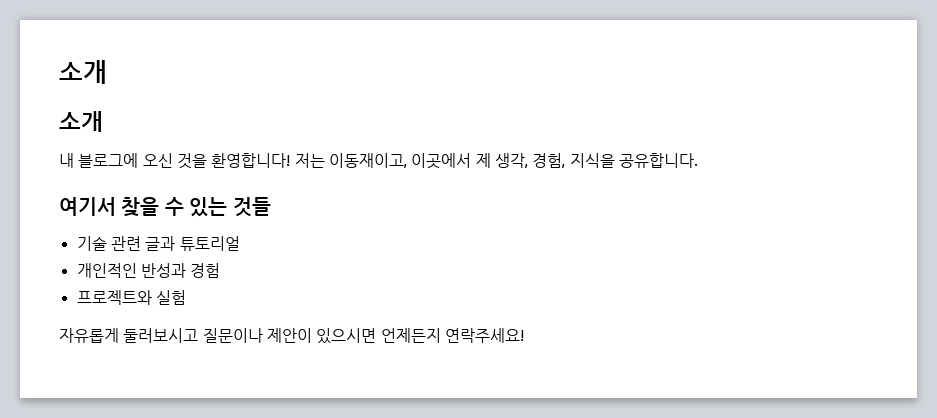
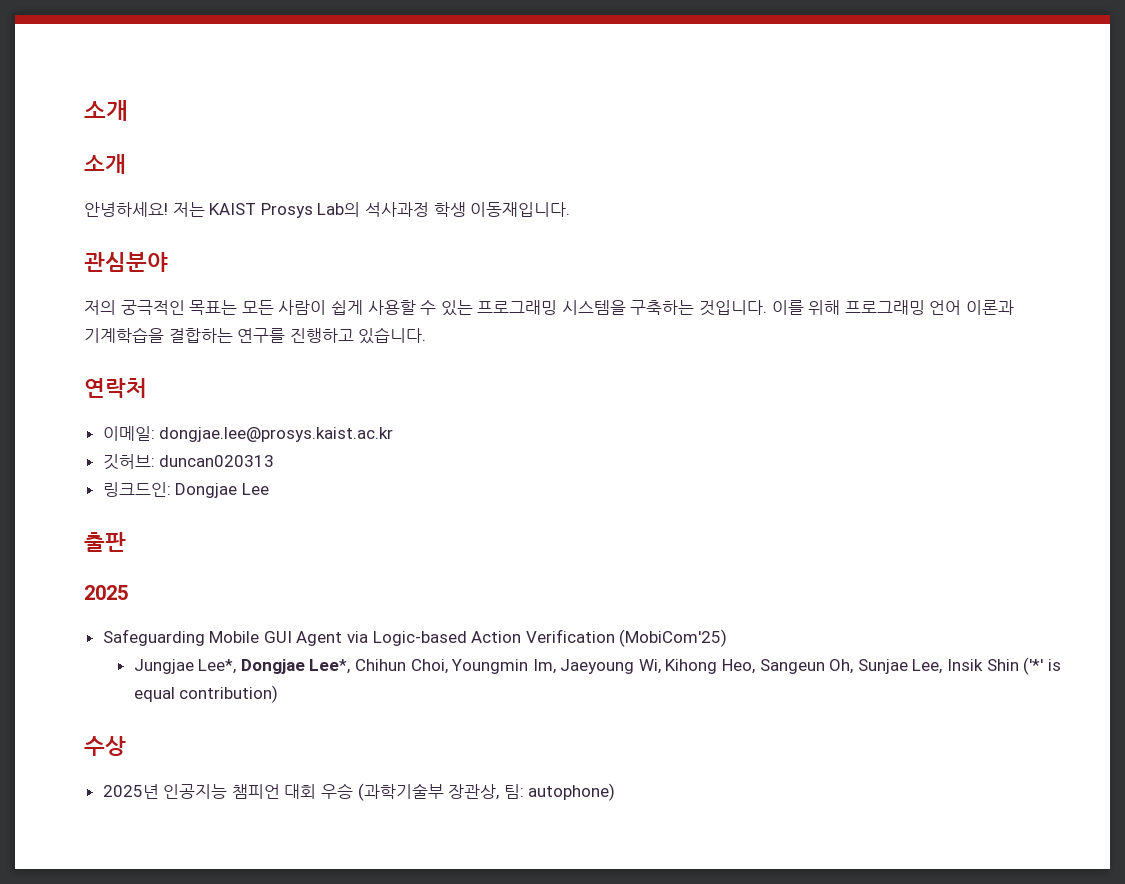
- 내 블로그에 오신 것을 환영합니다! 저는 이동재이고, 이곳에서 제 생각, 경험, 지식을 공유합니다.
- 여기서 찾을 수 있는 것들
- 기술 관련 글과 튜토리얼
- 개인적인 반성과 경험
- 프로젝트와 실험
- 자유롭게 둘러보시고 질문이나 제안이 있으시면 언제든지 연락주세요!
+ 안녕하세요! 저는 KAIST Prosys Lab의 석사과정 학생 이동재입니다.
+ 관심분야
+ 저의 궁극적인 목표는 모든 사람이 쉽게 사용할 수 있는 프로그래밍 시스템을 구축하는 것입니다. 이를 위해 프로그래밍 언어 이론과 기계학습을 결합하는 연구를 진행하고 있습니다.
+ 연락처
+ 이메일: dongjae.lee@prosys.kaist.ac.kr
+ 깃허브: duncan020313
+ 링크드인: Dongjae Lee
+ 출판
+ 2025
+ Safeguarding Mobile GUI Agent via Logic-based Action Verification (MobiCom'25)
+ Jungjae Lee*, Dongjae Lee*, Chihun Choi, Youngmin Im, Jaeyoung Wi, Kihong Heo, Sangeun Oh, Sunjae Lee, Insik Shin ('*' is equal contribution)
+ 수상
+ 2025년 인공지능 챔피언 대회 우승 (과학기술부 장관상, 팀: autophone)

